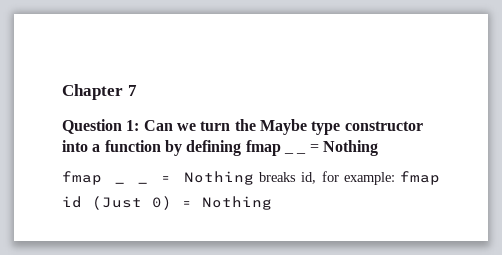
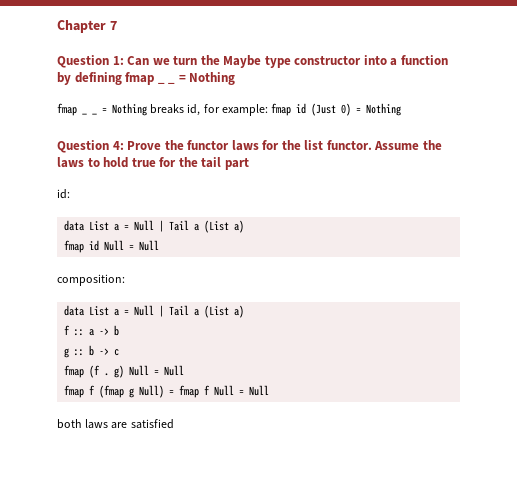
+ Question 4: Prove the functor laws for the list functor. Assume the laws to hold true for the tail part
+ id:
+ data List a = Null | Tail a (List a)
+ fmap id Null = Null
+ composition:
+ data List a = Null | Tail a (List a)
+ f :: a -> b
+ g :: b -> c
+ fmap (f . g) Null = Null
+ fmap f (fmap g Null) = fmap f Null = Null
+ both laws are satisfied

